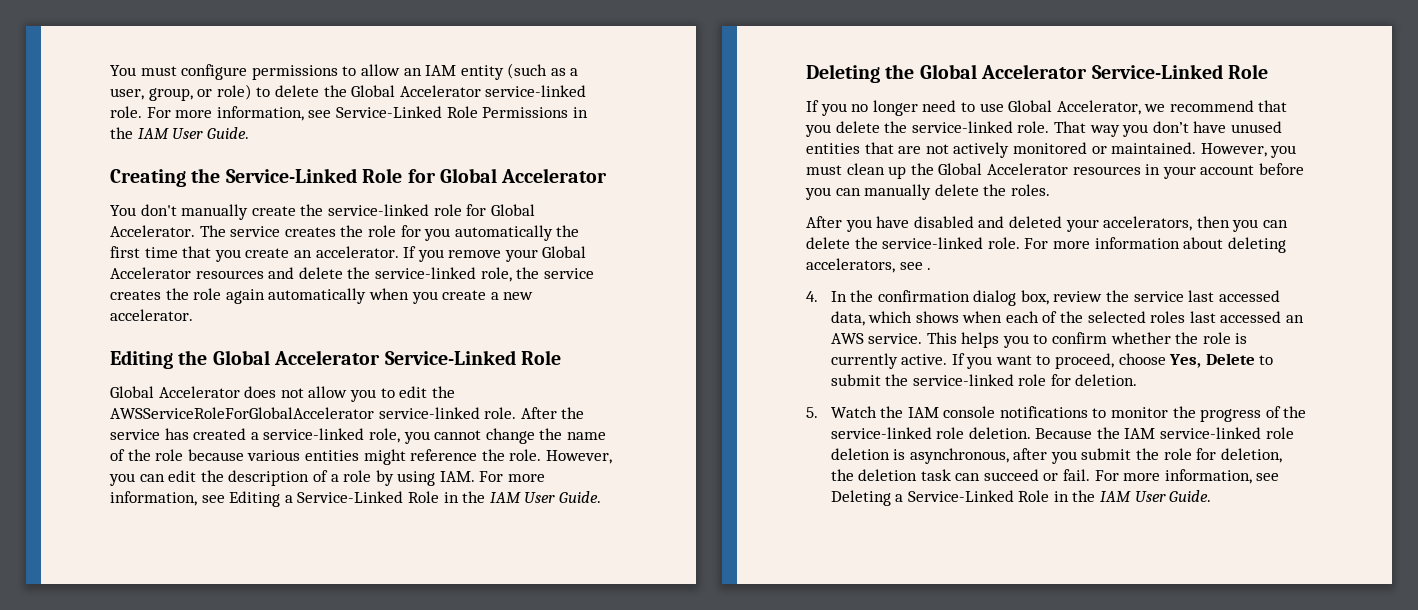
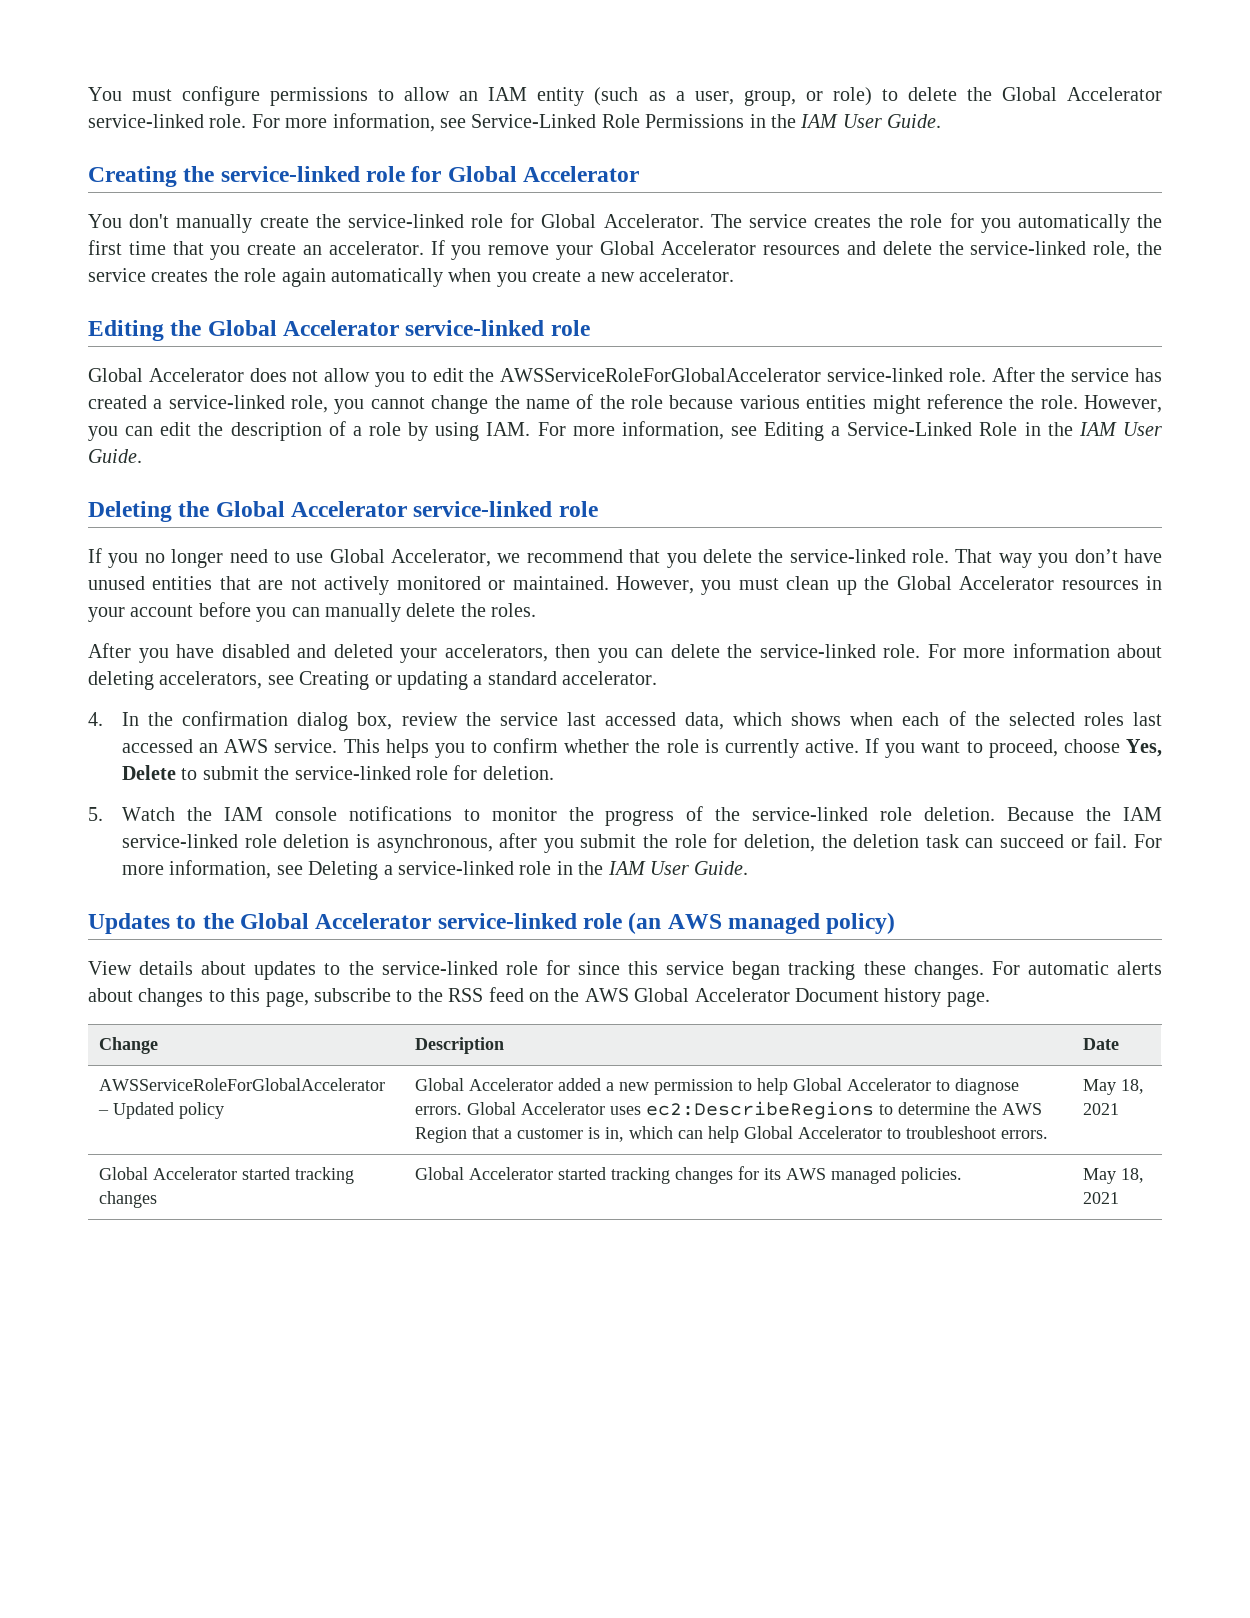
- Creating the Service-Linked Role for Global Accelerator
+ Creating the service-linked role for Global Accelerator
- Editing the Global Accelerator Service-Linked Role
+ Editing the Global Accelerator service-linked role
- Deleting the Global Accelerator Service-Linked Role
+ Deleting the Global Accelerator service-linked role
- For more information about deleting accelerators, see .
+ For more information about deleting accelerators, see Creating or updating a standard accelerator.
- For more information, see Deleting a Service-Linked Role in the IAM User Guide.
+ For more information, see Deleting a service-linked role in the IAM User Guide.
+ Updates to the Global Accelerator service-linked role (an AWS managed policy)
+ View details about updates to the service-linked role for since this service began tracking these changes. For automatic alerts about changes to this page, subscribe to the RSS feed on the AWS Global Accelerator Document history page.
+ Change | Description | Date
+ AWSServiceRoleForGlobalAccelerator – Updated policy | Global Accelerator added a new permission to help Global Accelerator to diagnose errors. Global Accelerator uses ec2:DescribeRegions to determine the AWS Region that a customer is in, which can help Global Accelerator to troubleshoot errors. | May 18, 2021
+ Global Accelerator started tracking changes | Global Accelerator started tracking changes for its AWS managed policies. | May 18, 2021

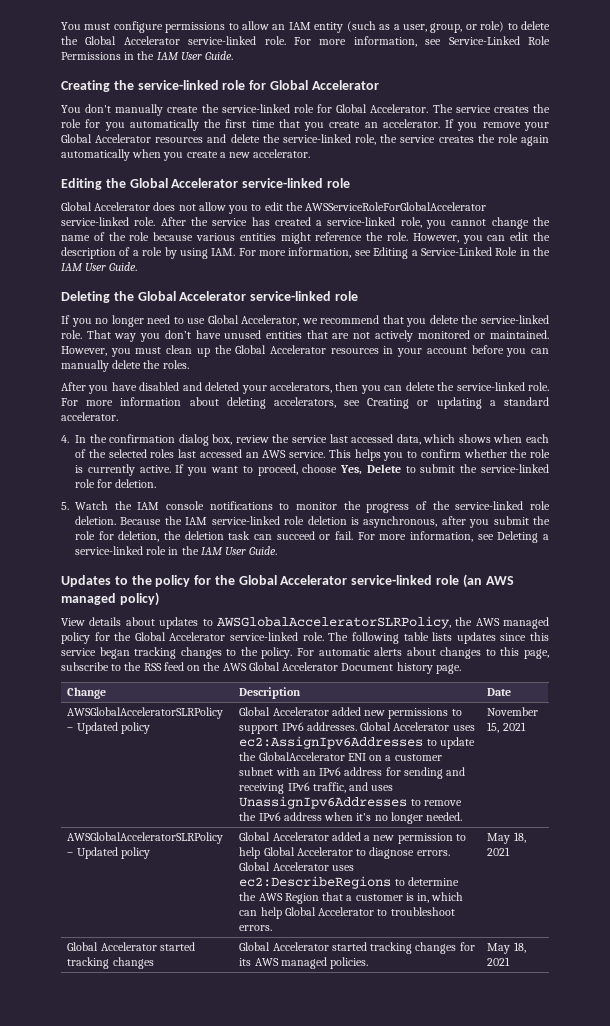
- Updates to the Global Accelerator service-linked role (an AWS managed policy)
+ Updates to the policy for the Global Accelerator service-linked role (an AWS managed policy)
- View details about updates to the service-linked role for since this service began tracking these changes.
+ View details about updates to AWSGlobalAcceleratorSLRPolicy, the AWS managed policy for the Global Accelerator service-linked role. The following table lists updates since this service began tracking changes to the policy.
- AWSServiceRoleForGlobalAccelerator – Updated policy
+ AWSGlobalAcceleratorSLRPolicy – Updated policy | Global Accelerator added new permissions to support IPv6 addresses. Global Accelerator uses ec2:AssignIpv6Addresses to update the GlobalAccelerator ENI on a customer subnet with an IPv6 address for sending and receiving IPv6 traffic, and uses UnassignIpv6Addresses to remove the IPv6 address when it's no longer needed. | November 15, 2021
+ AWSGlobalAcceleratorSLRPolicy – Updated policy

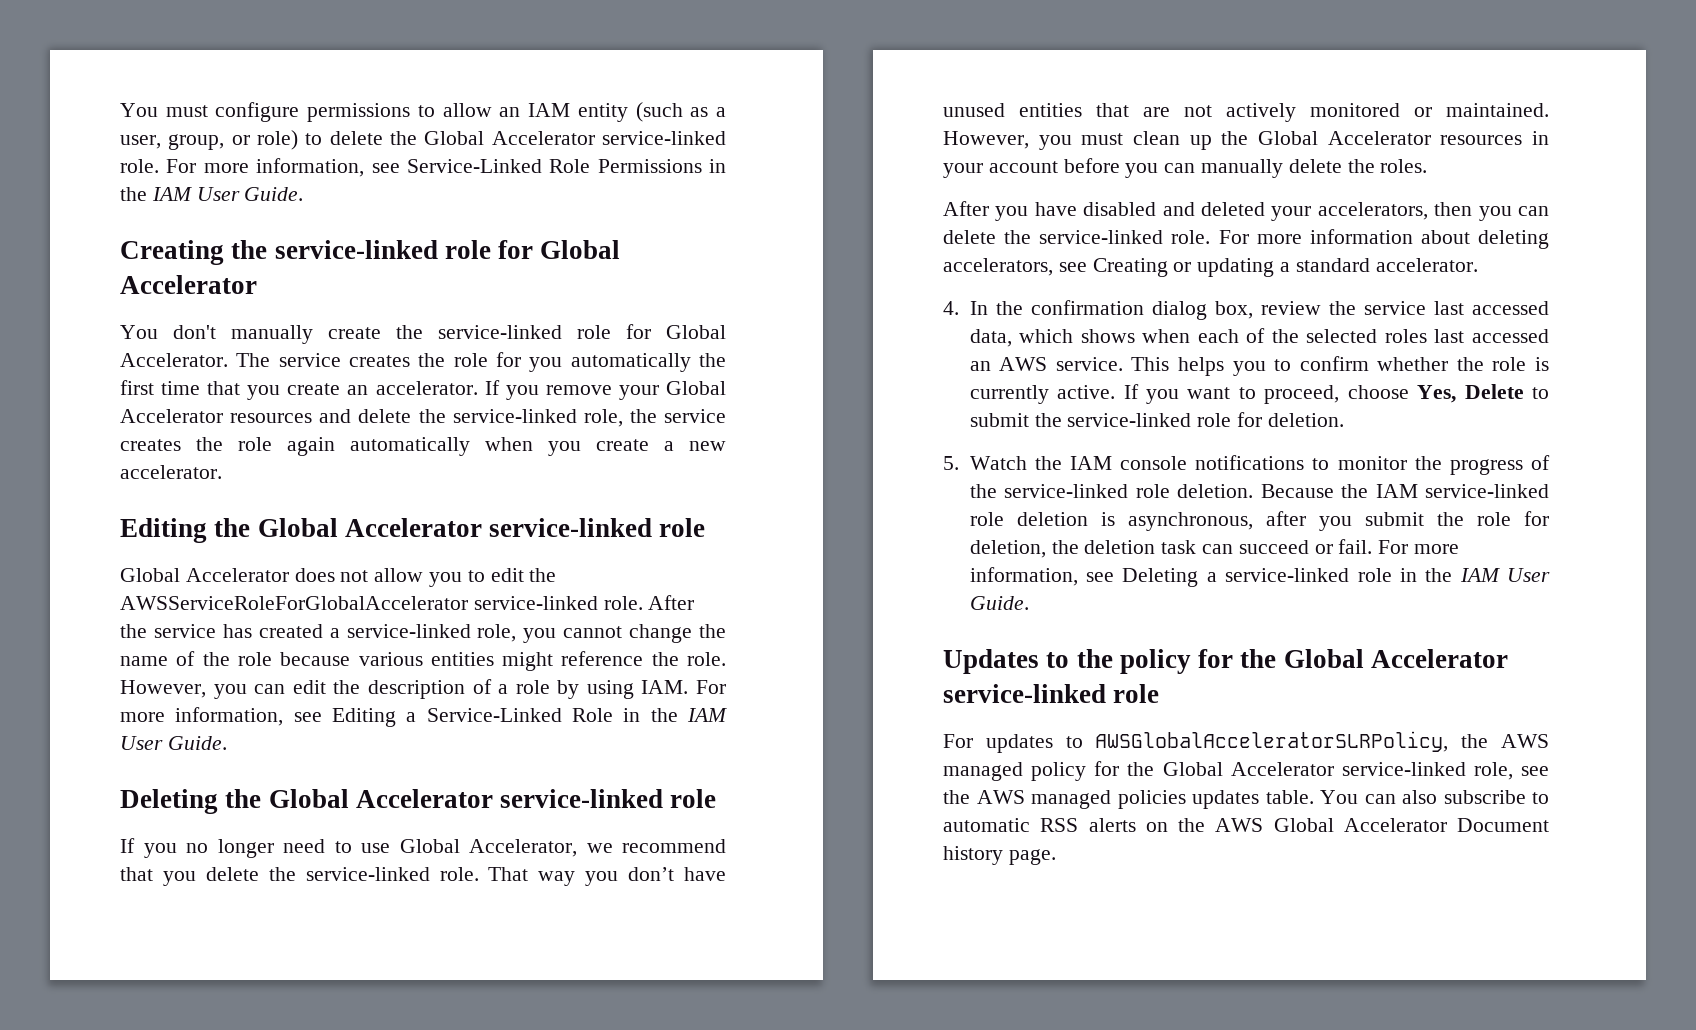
- Updates to the policy for the Global Accelerator service-linked role (an AWS managed policy)
- View details about updates to AWSGlobalAcceleratorSLRPolicy, the AWS managed policy for the Global Accelerator service-linked role. The following table lists updates since this service began tracking changes to the policy. For automatic alerts about changes to this page, subscribe to the RSS feed on the AWS Global Accelerator Document history page.
+ Updates to the policy for the Global Accelerator service-linked role
+ For updates to AWSGlobalAcceleratorSLRPolicy, the AWS managed policy for the Global Accelerator service-linked role, see the AWS managed policies updates table. You can also subscribe to automatic RSS alerts on the AWS Global Accelerator Document history page.
- Change | Description | Date
- AWSGlobalAcceleratorSLRPolicy – Updated policy | Global Accelerator added new permissions to support IPv6 addresses. Global Accelerator uses ec2:AssignIpv6Addresses to update the GlobalAccelerator ENI on a customer subnet with an IPv6 address for sending and receiving IPv6 traffic, and uses UnassignIpv6Addresses to remove the IPv6 address when it's no longer needed. | November 15, 2021
- AWSGlobalAcceleratorSLRPolicy – Updated policy | Global Accelerator added a new permission to help Global Accelerator to diagnose errors. Global Accelerator uses ec2:DescribeRegions to determine the AWS Region that a customer is in, which can help Global Accelerator to troubleshoot errors. | May 18, 2021
- Global Accelerator started tracking changes | Global Accelerator started tracking changes for its AWS managed policies. | May 18, 2021

